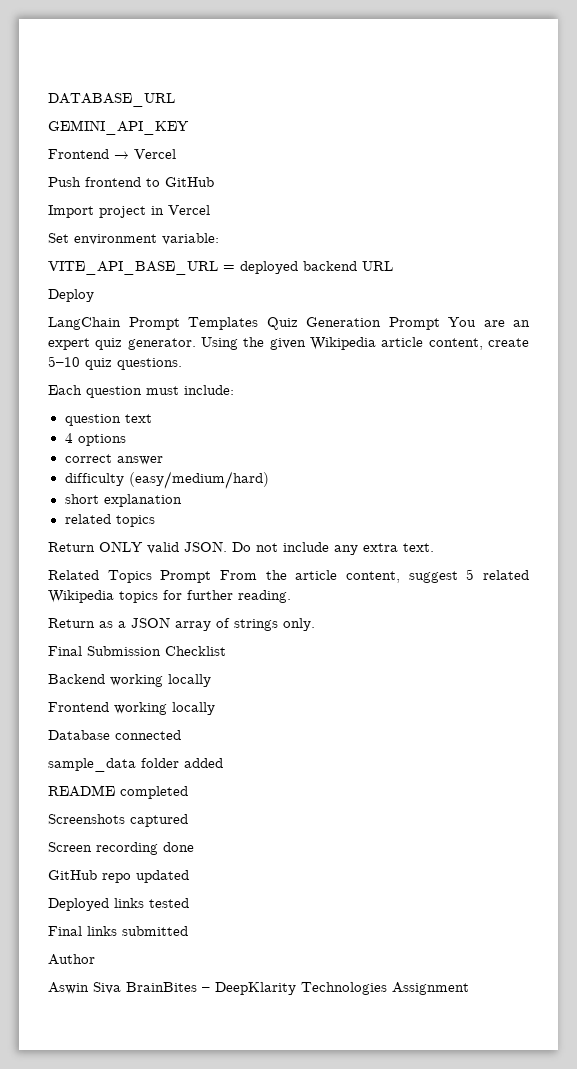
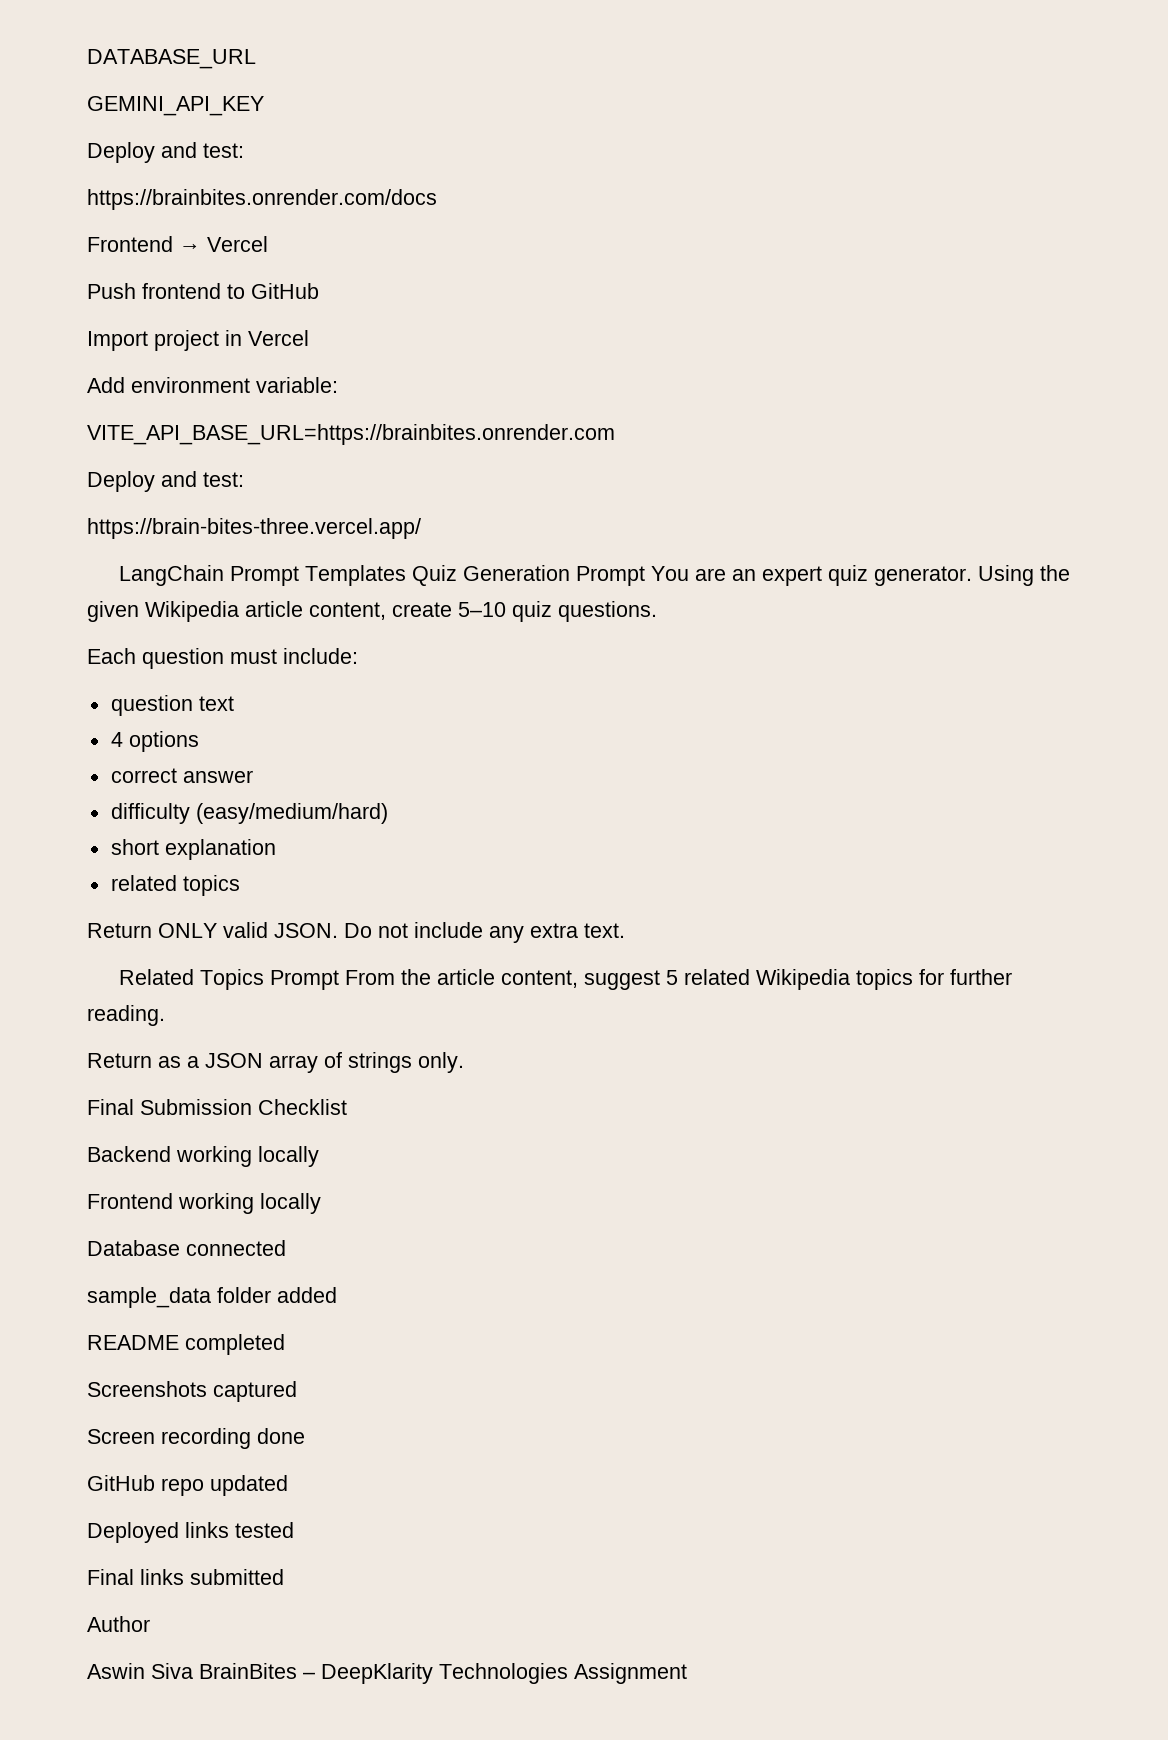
  GEMINI_API_KEY
+ Deploy and test:
+ https://brainbites.onrender.com/docs
- Set environment variable:
+ Add environment variable:
- VITE_API_BASE_URL = deployed backend URL
- Deploy
+ VITE_API_BASE_URL=https://brainbites.onrender.com
+ Deploy and test:
+ https://brain-bites-three.vercel.app/

